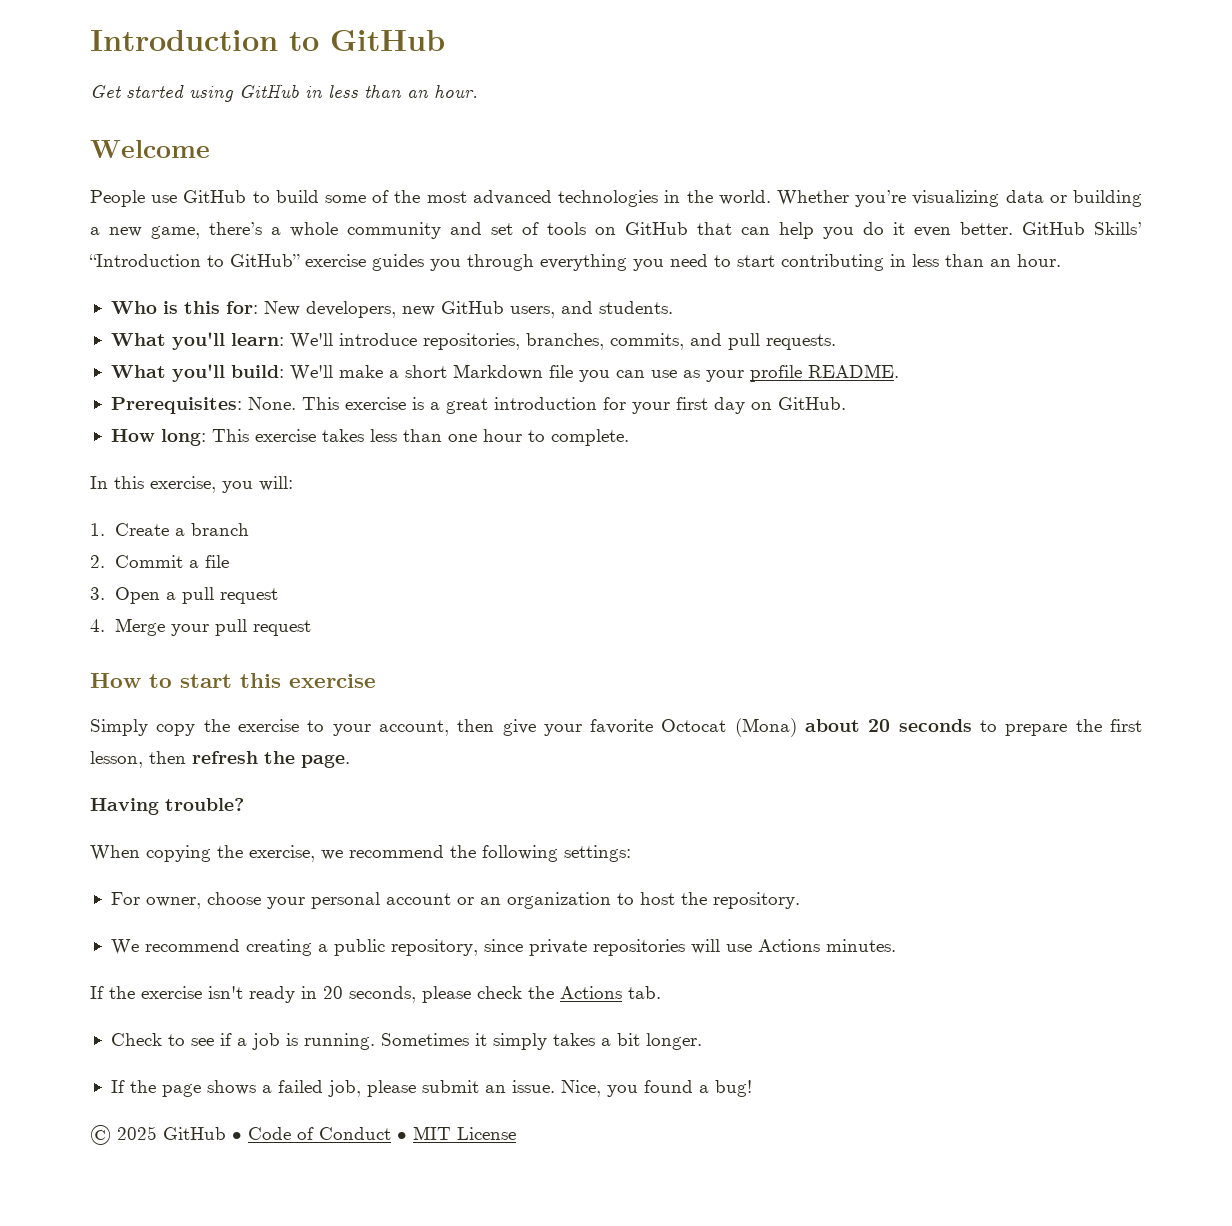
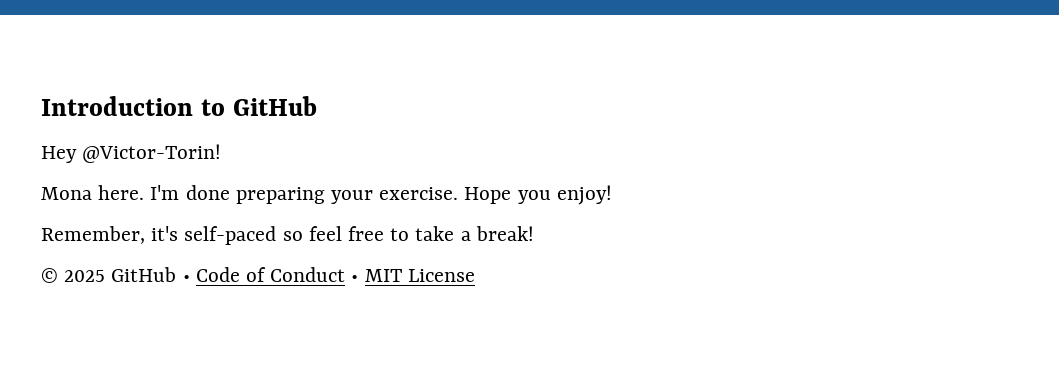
- Get started using GitHub in less than an hour.
- Welcome
- People use GitHub to build some of the most advanced technologies in the world. Whether you’re visualizing data or building a new game, there’s a whole community and set of tools on GitHub that can help you do it even better. GitHub Skills’ “Introduction to GitHub” exercise guides you through everything you need to start contributing in less than an hour.
- Who is this for: New developers, new GitHub users, and students.
- What you'll learn: We'll introduce repositories, branches, commits, and pull requests.
- What you'll build: We'll make a short Markdown file you can use as your profile README.
- Prerequisites: None. This exercise is a great introduction for your first day on GitHub.
- How long: This exercise takes less than one hour to complete.
- In this exercise, you will:
- 1. Create a branch
- 2. Commit a file
- 3. Open a pull request
- 4. Merge your pull request
- How to start this exercise
- Simply copy the exercise to your account, then give your favorite Octocat (Mona) about 20 seconds to prepare the first lesson, then refresh the page.
- Having trouble?
- When copying the exercise, we recommend the following settings:
- For owner, choose your personal account or an organization to host the repository.
- We recommend creating a public repository, since private repositories will use Actions minutes.
- If the exercise isn't ready in 20 seconds, please check the Actions tab.
- Check to see if a job is running. Sometimes it simply takes a bit longer.
- If the page shows a failed job, please submit an issue. Nice, you found a bug!
+ Hey @Victor-Torin!
+ Mona here. I'm done preparing your exercise. Hope you enjoy!
+ Remember, it's self-paced so feel free to take a break!

